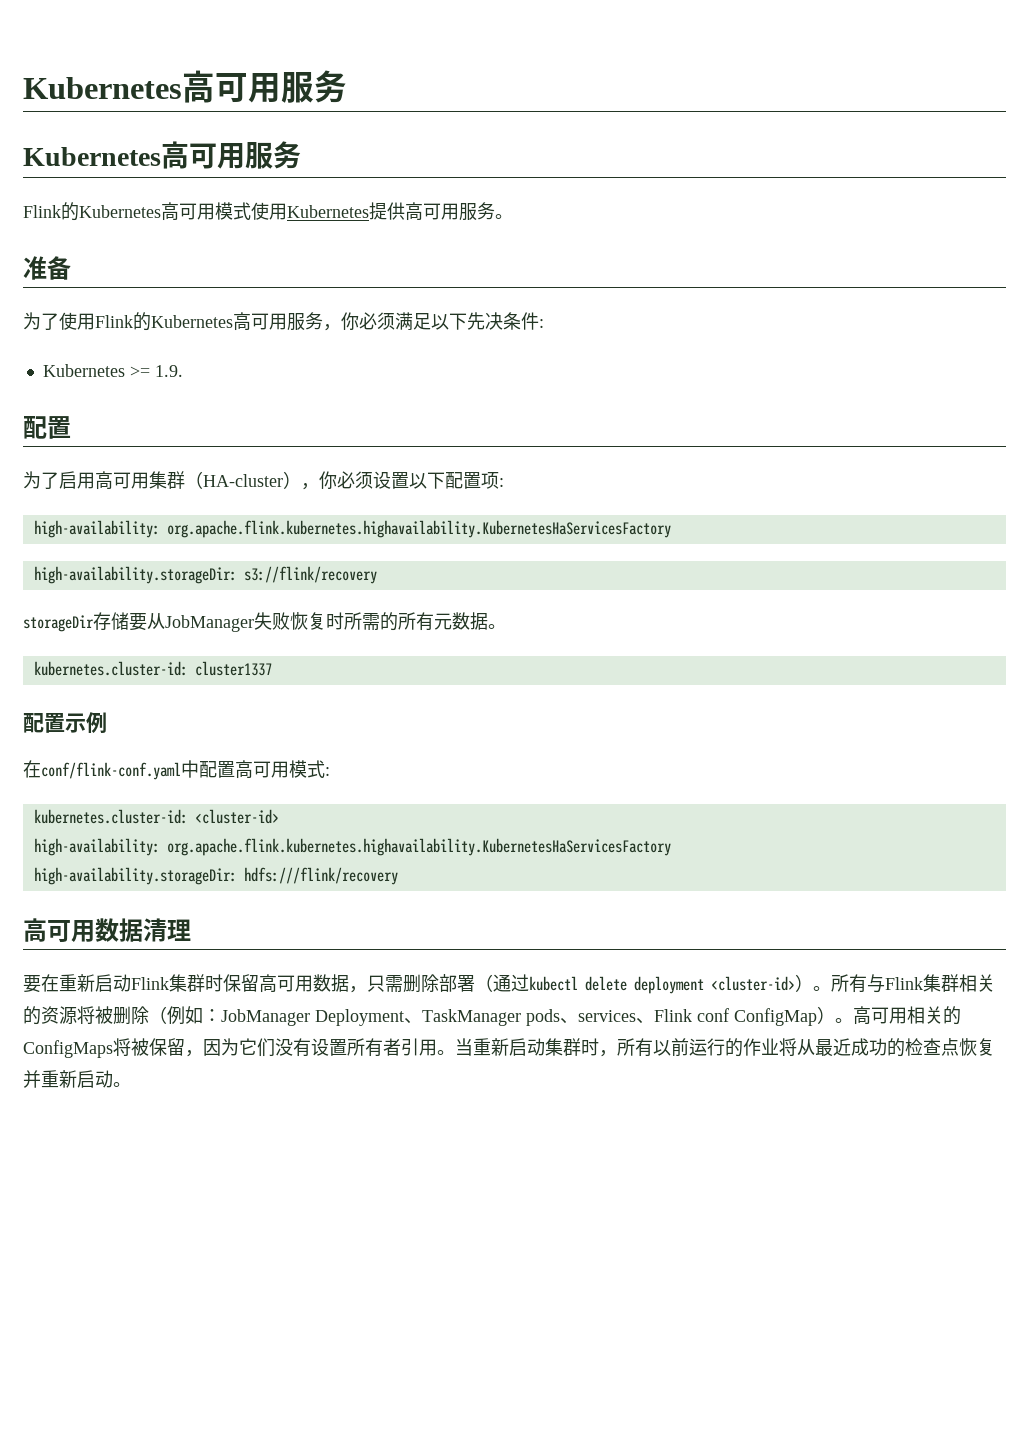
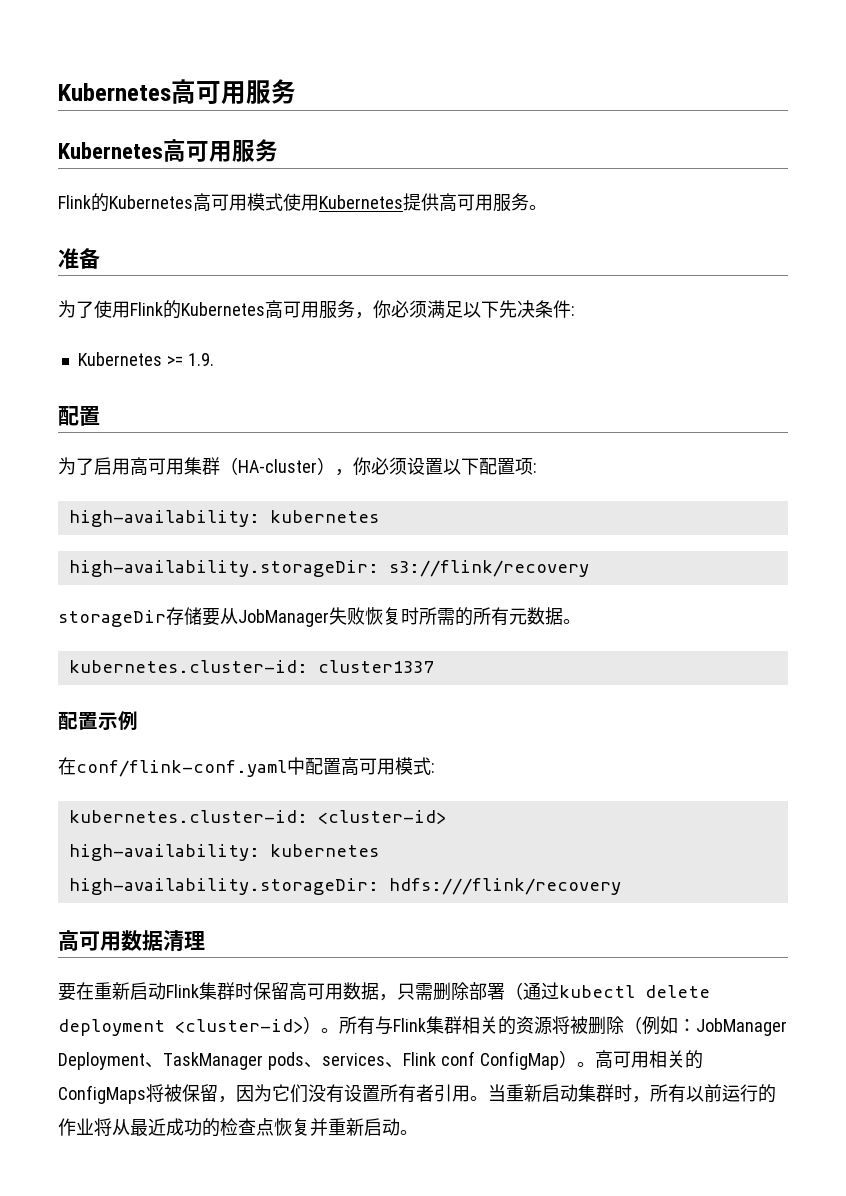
  为了启用高可用集群（HA-cluster），你必须设置以下配置项:
- high-availability: org.apache.flink.kubernetes.highavailability.KubernetesHaServicesFactory
+ high-availability: kubernetes
  kubernetes.cluster-id: <cluster-id>
- high-availability: org.apache.flink.kubernetes.highavailability.KubernetesHaServicesFactory
+ high-availability: kubernetes

